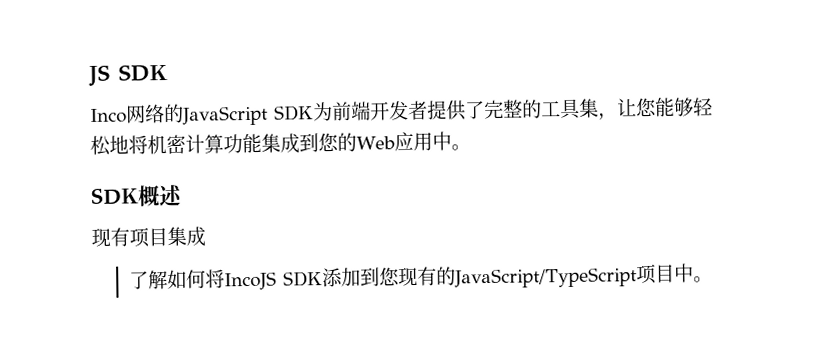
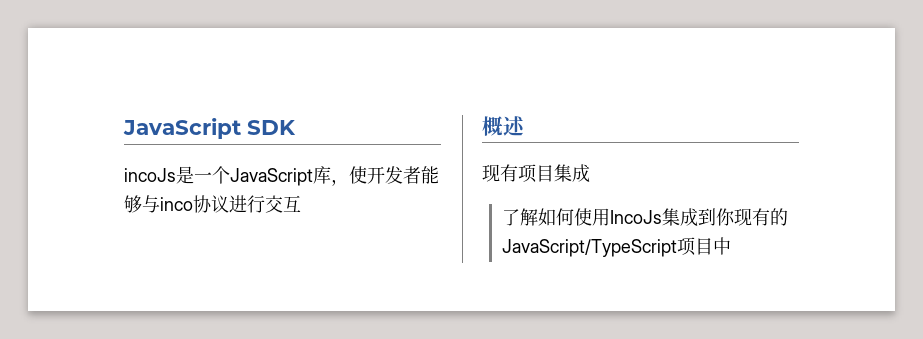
- JS SDK
+ JavaScript SDK
- Inco网络的JavaScript SDK为前端开发者提供了完整的工具集，让您能够轻松地将机密计算功能集成到您的Web应用中。
- SDK概述
+ incoJs是一个JavaScript库，使开发者能够与inco协议进行交互
+ 概述
- 了解如何将IncoJS SDK添加到您现有的JavaScript/TypeScript项目中。
+ 了解如何使用IncoJs集成到你现有的JavaScript/TypeScript项目中

